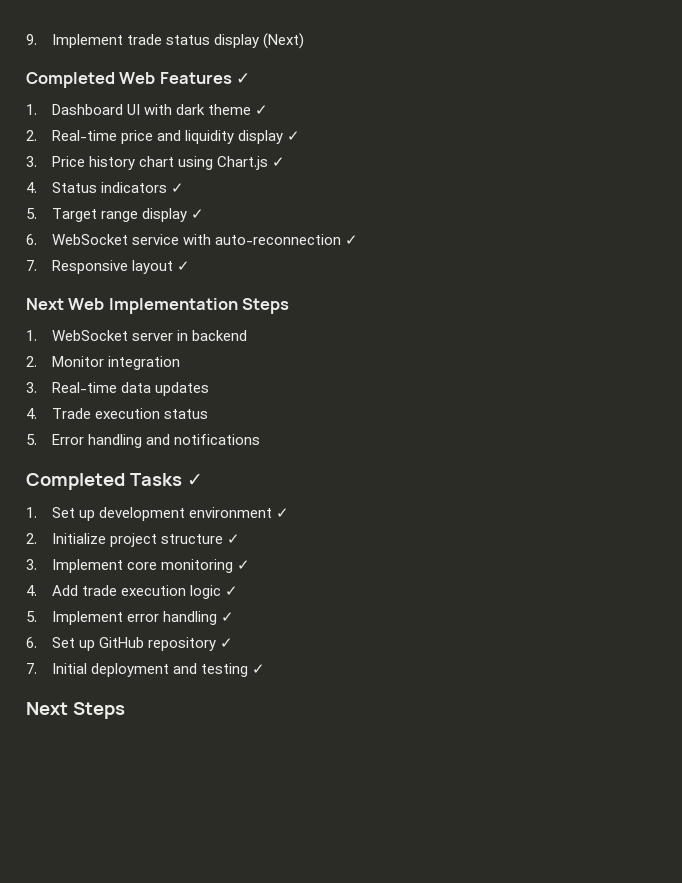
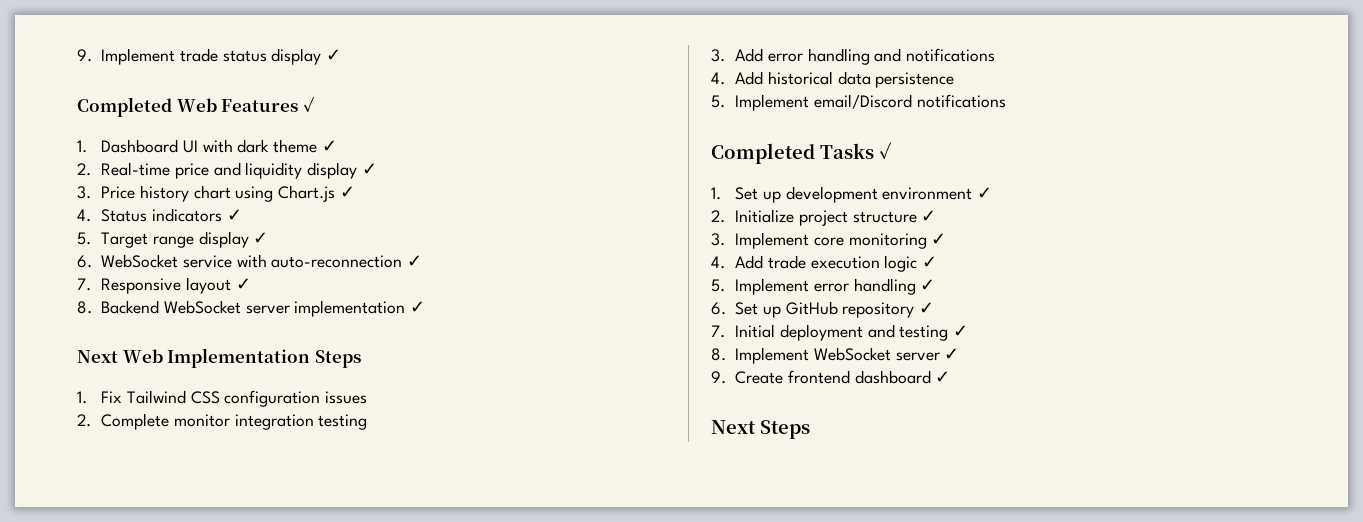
- 9. Implement trade status display (Next)
+ 9. Implement trade status display ✓
+ 8. Backend WebSocket server implementation ✓
- 1. WebSocket server in backend
- 2. Monitor integration
- 3. Real-time data updates
- 4. Trade execution status
- 5. Error handling and notifications
+ 1. Fix Tailwind CSS configuration issues
+ 2. Complete monitor integration testing
+ 3. Add error handling and notifications
+ 4. Add historical data persistence
+ 5. Implement email/Discord notifications
+ 8. Implement WebSocket server ✓
+ 9. Create frontend dashboard ✓

